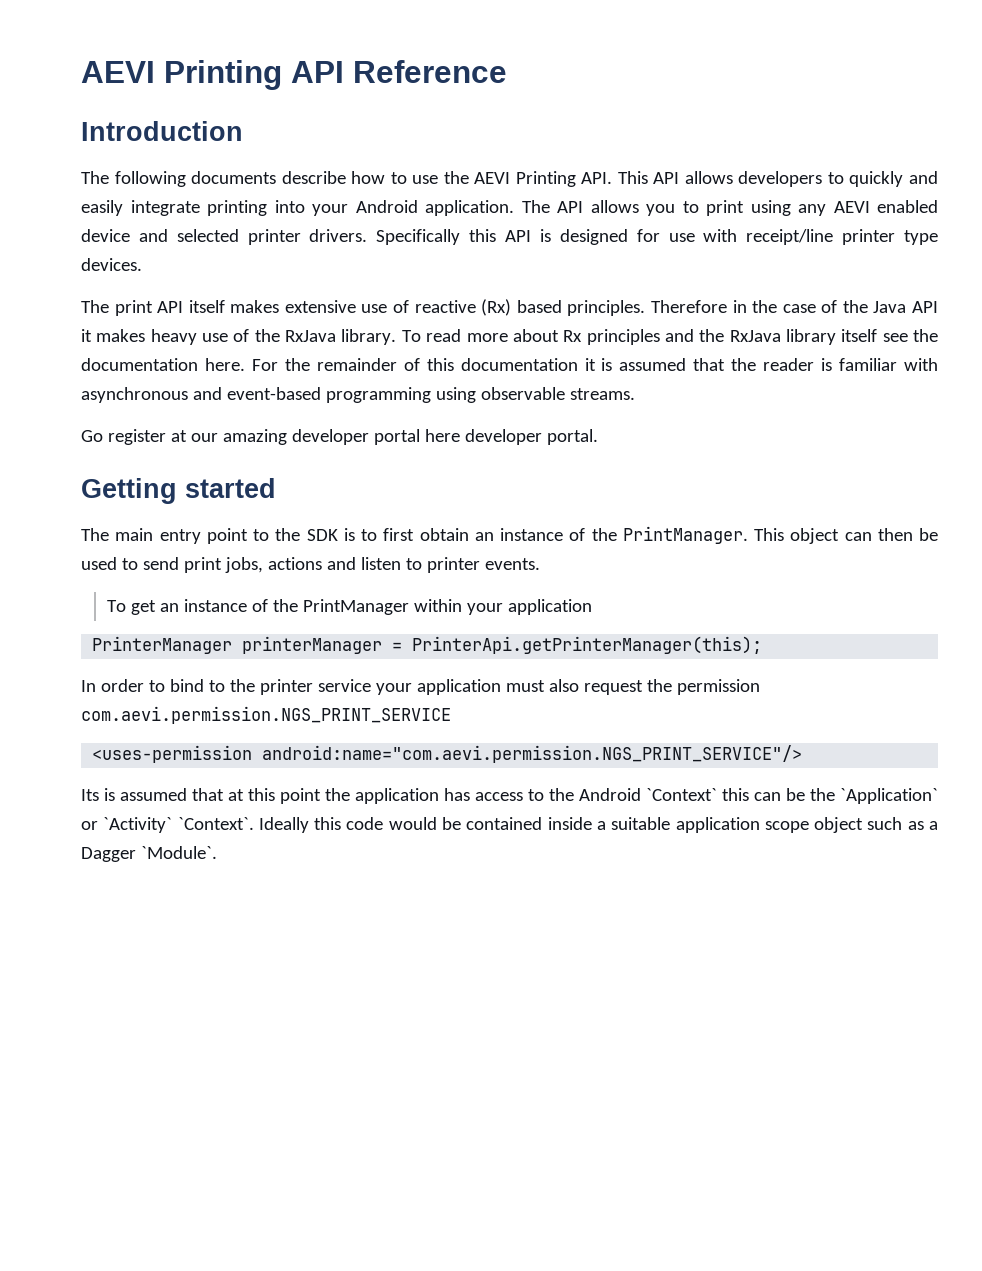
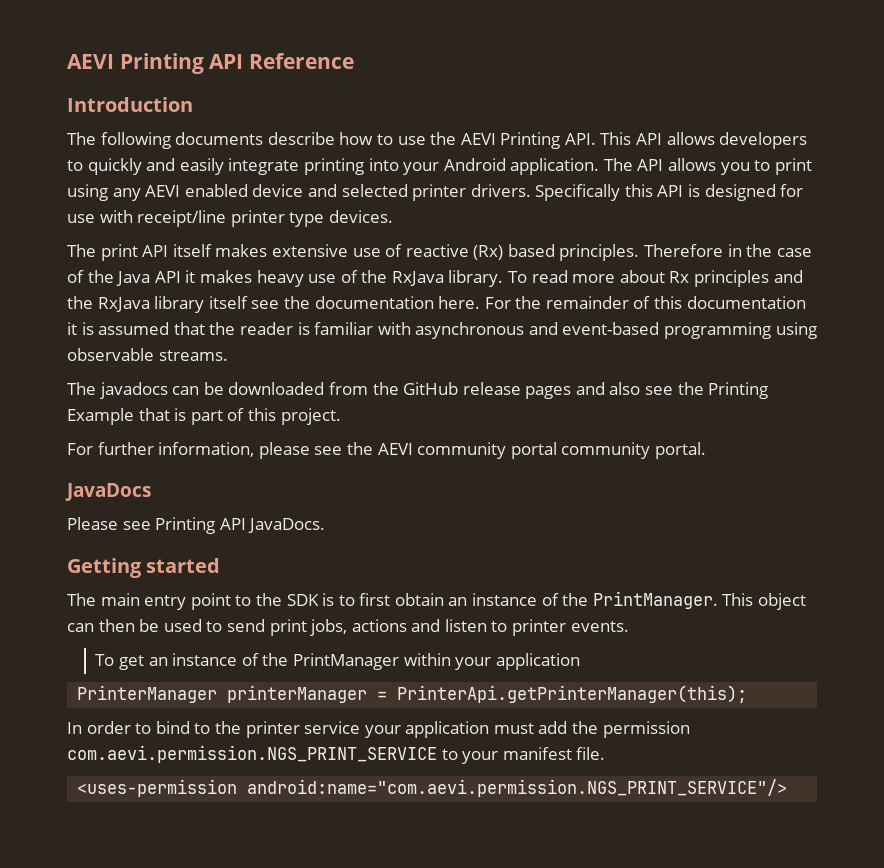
- Go register at our amazing developer portal here developer portal.
+ The javadocs can be downloaded from the GitHub release pages and also see the Printing Example that is part of this project.
+ For further information, please see the AEVI community portal community portal.
+ JavaDocs
+ Please see Printing API JavaDocs.
- In order to bind to the printer service your application must also request the permission com.aevi.permission.NGS_PRINT_SERVICE
+ In order to bind to the printer service your application must add the permission com.aevi.permission.NGS_PRINT_SERVICE to your manifest file.
  <uses-permission android:name="com.aevi.permission.NGS_PRINT_SERVICE"/>
- Its is assumed that at this point the application has access to the Android `Context` this can be the `Application` or `Activity` `Context`. Ideally this code would be contained inside a suitable application scope object such as a Dagger `Module`.

